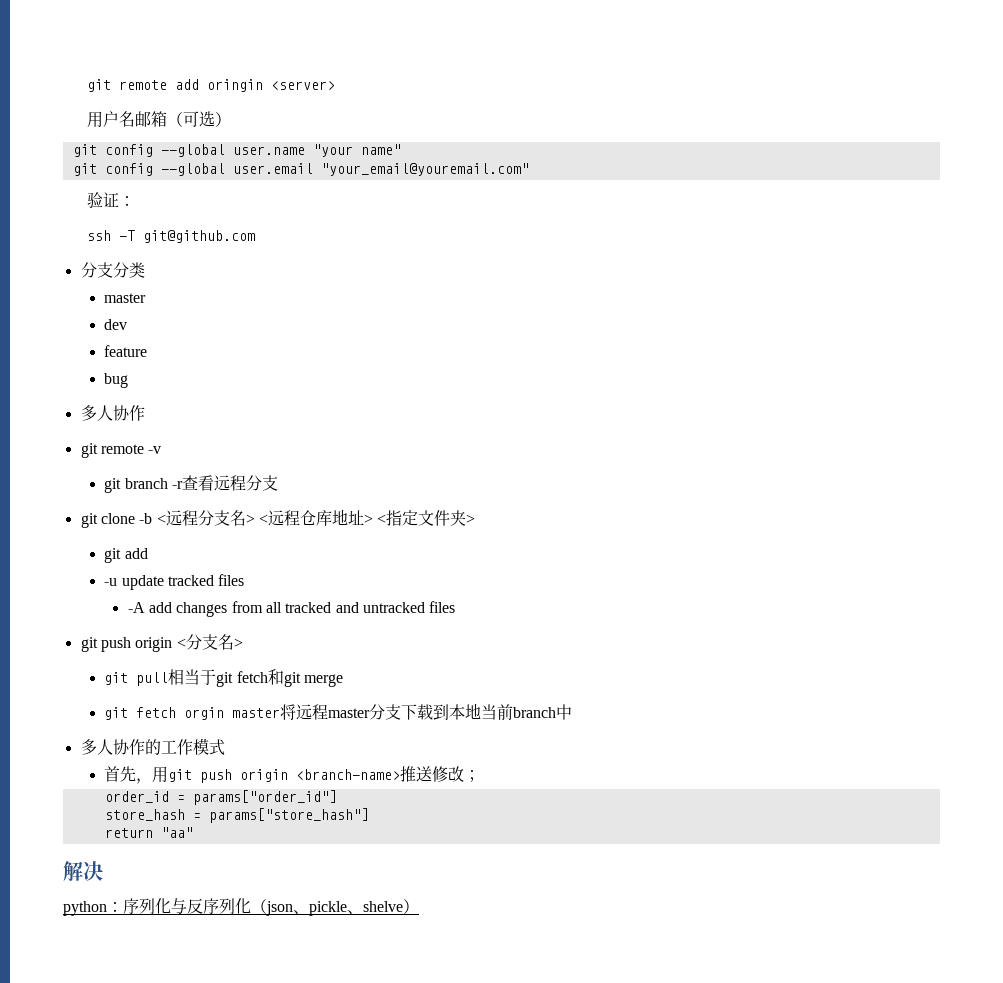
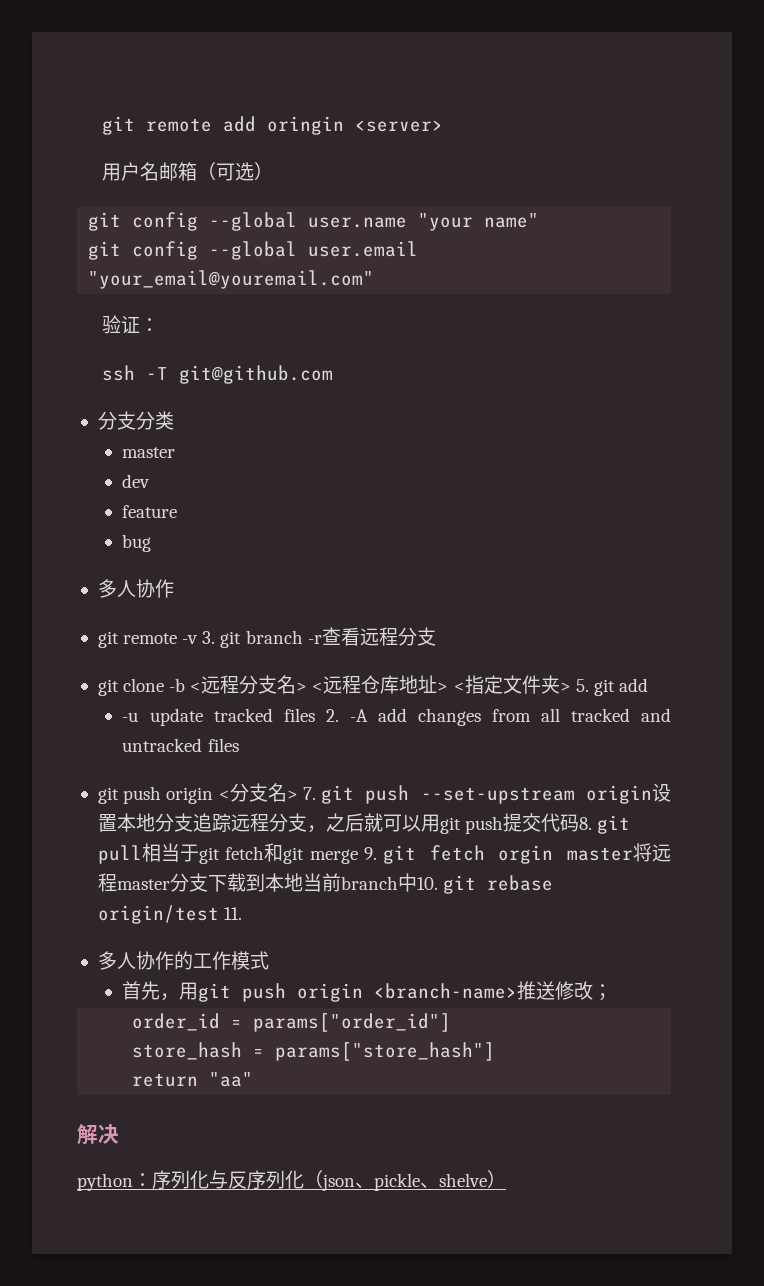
- git remote -v
- git branch -r查看远程分支
+ git remote -v 3. git branch -r查看远程分支
- git clone -b <远程分支名> <远程仓库地址> <指定文件夹>
- git add
+ git clone -b <远程分支名> <远程仓库地址> <指定文件夹> 5. git add
- -u update tracked files
- -A add changes from all tracked and untracked files
+ -u update tracked files 2. -A add changes from all tracked and untracked files
- git push origin <分支名>
- git pull相当于git fetch和git merge
- git fetch orgin master将远程master分支下载到本地当前branch中
+ git push origin <分支名> 7. git push --set-upstream origin设置本地分支追踪远程分支，之后就可以用git push提交代码8. git pull相当于git fetch和git merge 9. git fetch orgin master将远程master分支下载到本地当前branch中10. git rebase origin/test 11.

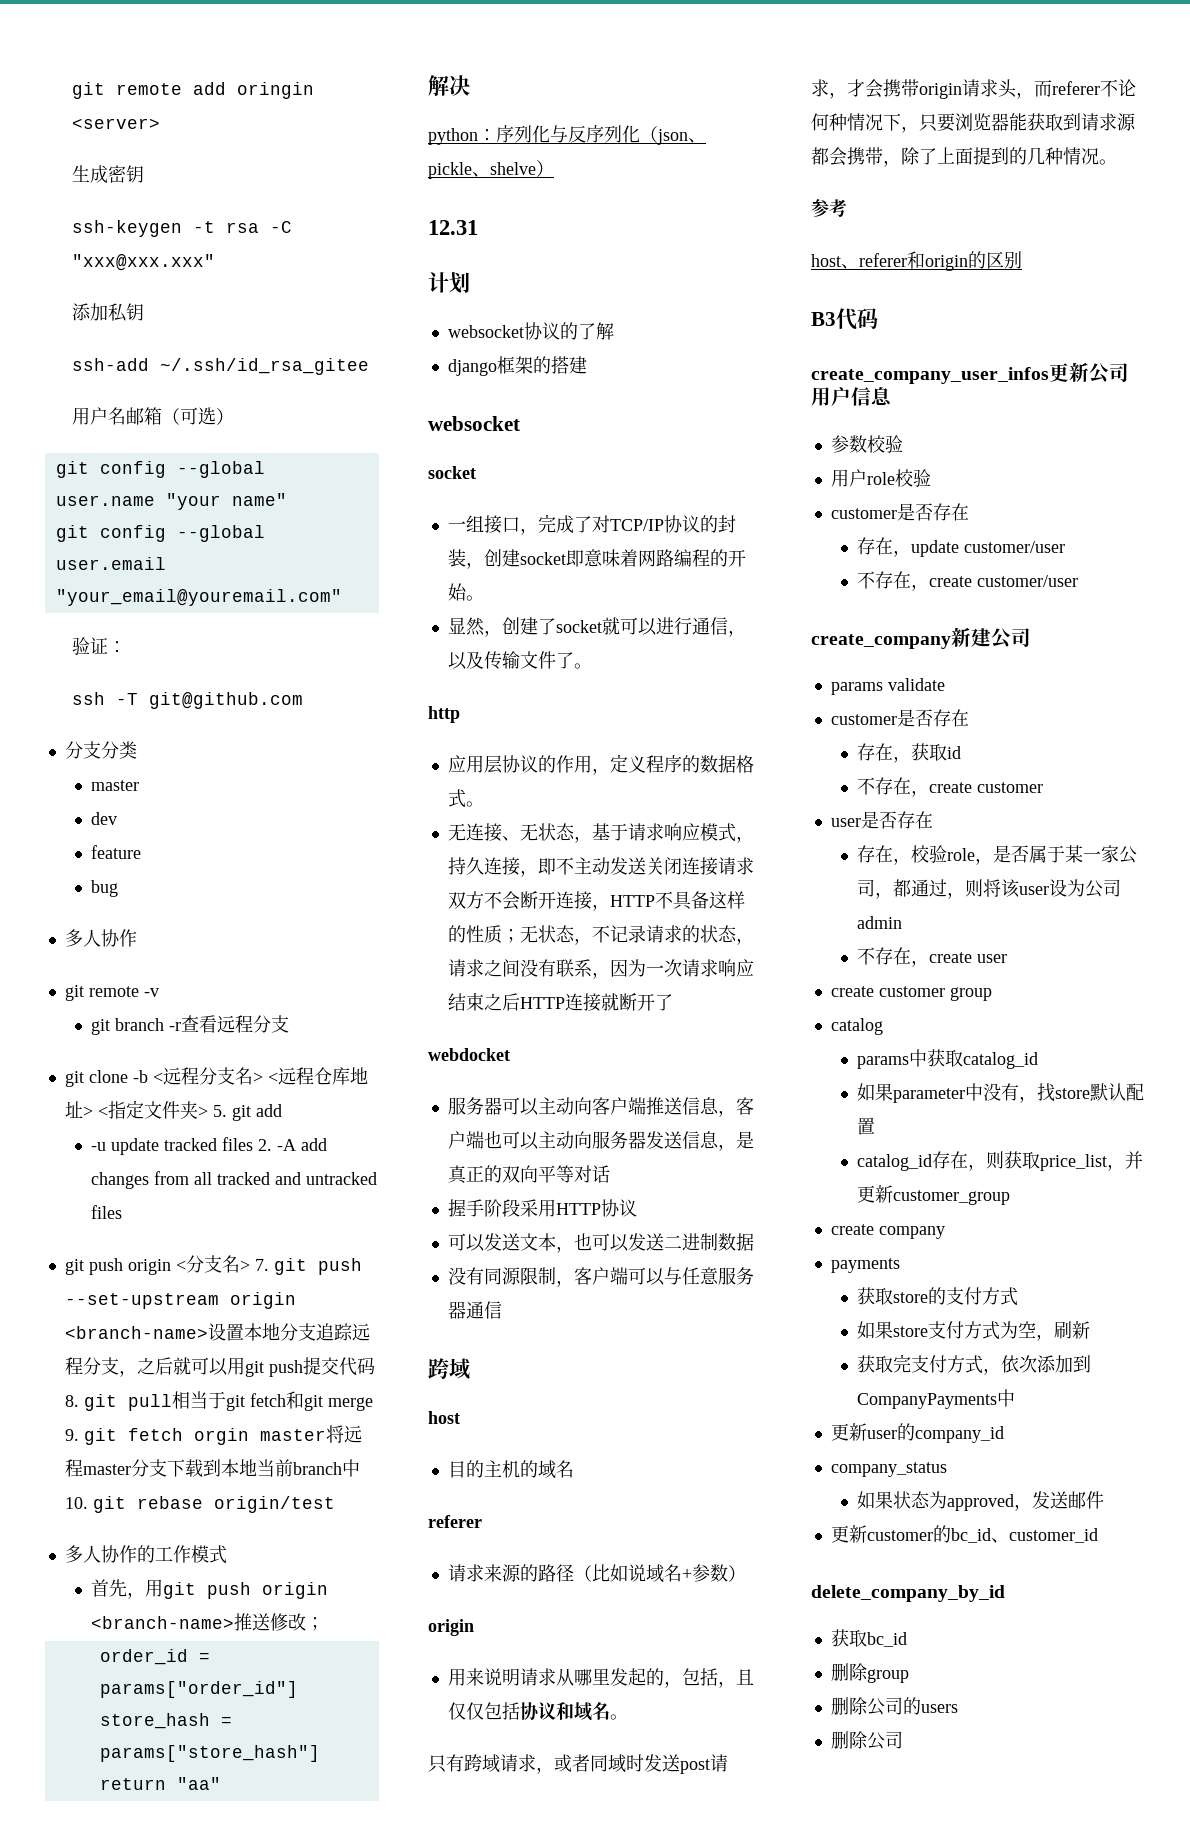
+ 生成密钥
+ ssh-keygen -t rsa -C "xxx@xxx.xxx"
+ 添加私钥
+ ssh-add ~/.ssh/id_rsa_gitee
- git remote -v 3. git branch -r查看远程分支
+ git remote -v
+ git branch -r查看远程分支
- git push origin <分支名> 7. git push --set-upstream origin设置本地分支追踪远程分支，之后就可以用git push提交代码8. git pull相当于git fetch和git merge 9. git fetch orgin master将远程master分支下载到本地当前branch中10. git rebase origin/test 11.
+ git push origin <分支名> 7. git push --set-upstream origin <branch-name>设置本地分支追踪远程分支，之后就可以用git push提交代码8. git pull相当于git fetch和git merge 9. git fetch orgin master将远程master分支下载到本地当前branch中10. git rebase origin/test
+ 12.31
+ 计划
+ websocket协议的了解
+ django框架的搭建
+ websocket
+ socket
+ 一组接口，完成了对TCP/IP协议的封装，创建socket即意味着网路编程的开始。
+ 显然，创建了socket就可以进行通信，以及传输文件了。
+ http
+ 应用层协议的作用，定义程序的数据格式。
+ 无连接、无状态，基于请求响应模式，持久连接，即不主动发送关闭连接请求双方不会断开连接，HTTP不具备这样的性质；无状态，不记录请求的状态，请求之间没有联系，因为一次请求响应结束之后HTTP连接就断开了
+ webdocket
+ 服务器可以主动向客户端推送信息，客户端也可以主动向服务器发送信息，是真正的双向平等对话
+ 握手阶段采用HTTP协议
+ 可以发送文本，也可以发送二进制数据
+ 没有同源限制，客户端可以与任意服务器通信
+ 跨域
+ host
+ 目的主机的域名
+ referer
+ 请求来源的路径（比如说域名+参数）
+ origin
+ 用来说明请求从哪里发起的，包括，且仅仅包括协议和域名。
+ 只有跨域请求，或者同域时发送post请求，才会携带origin请求头，而referer不论何种情况下，只要浏览器能获取到请求源都会携带，除了上面提到的几种情况。
+ 参考
+ host、referer和origin的区别
+ B3代码
+ create_company_user_infos更新公司用户信息
+ 参数校验
+ 用户role校验
+ customer是否存在
+ 存在，update customer/user
+ 不存在，create customer/user
+ create_company新建公司
+ params validate
+ customer是否存在
+ 存在，获取id
+ 不存在，create customer
+ user是否存在
+ 存在，校验role，是否属于某一家公司，都通过，则将该user设为公司admin
+ 不存在，create user
+ create customer group
+ catalog
+ params中获取catalog_id
+ 如果parameter中没有，找store默认配置
+ catalog_id存在，则获取price_list，并更新customer_group
+ create company
+ payments
+ 获取store的支付方式
+ 如果store支付方式为空，刷新
+ 获取完支付方式，依次添加到CompanyPayments中
+ 更新user的company_id
+ company_status
+ 如果状态为approved，发送邮件
+ 更新customer的bc_id、customer_id
+ delete_company_by_id
+ 获取bc_id
+ 删除group
+ 删除公司的users
+ 删除公司

